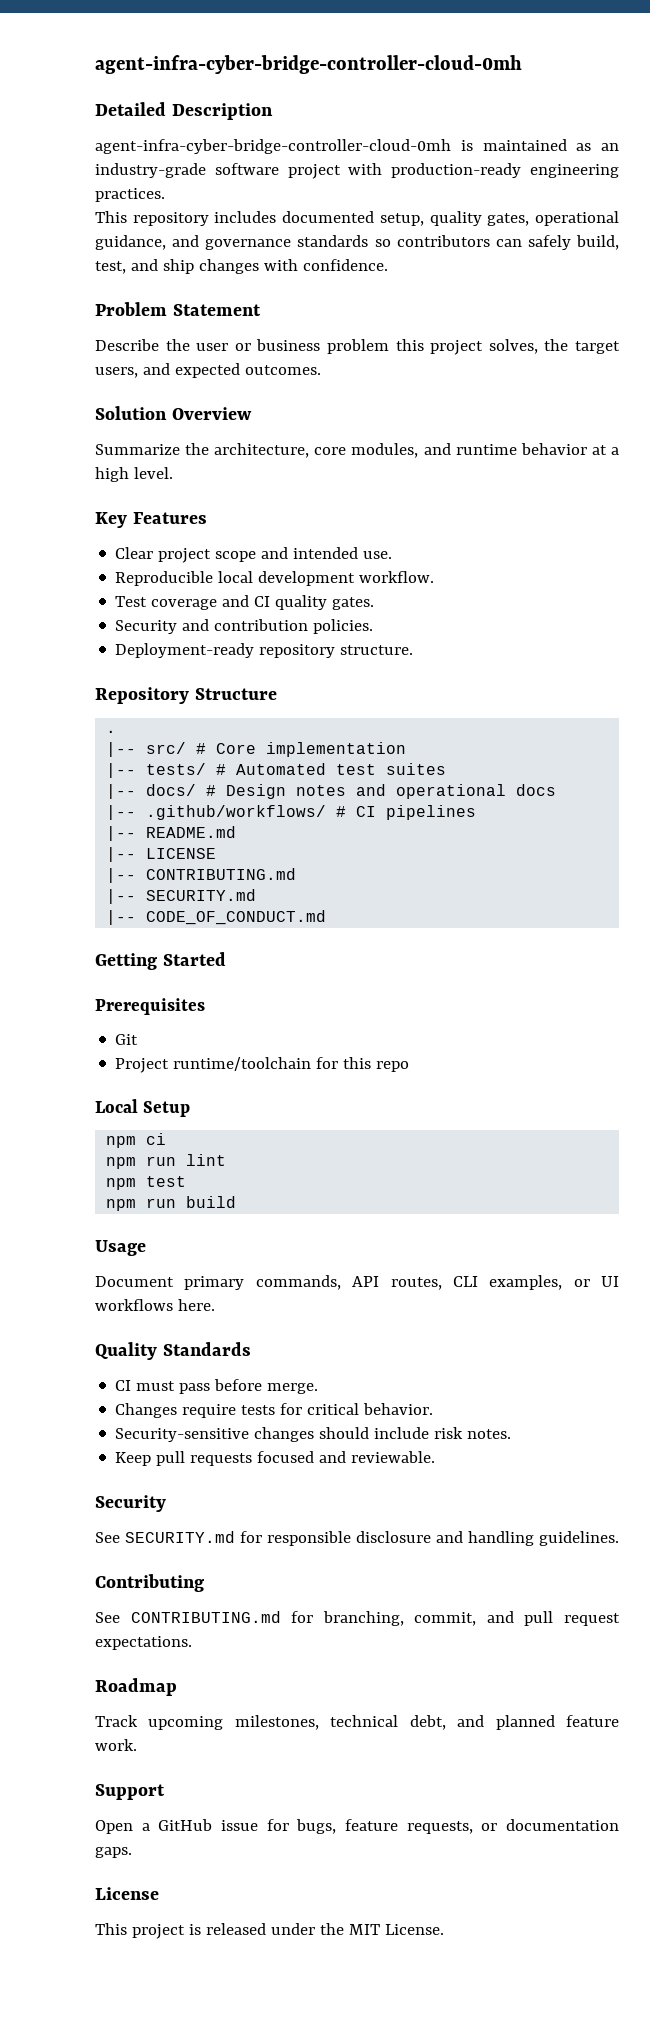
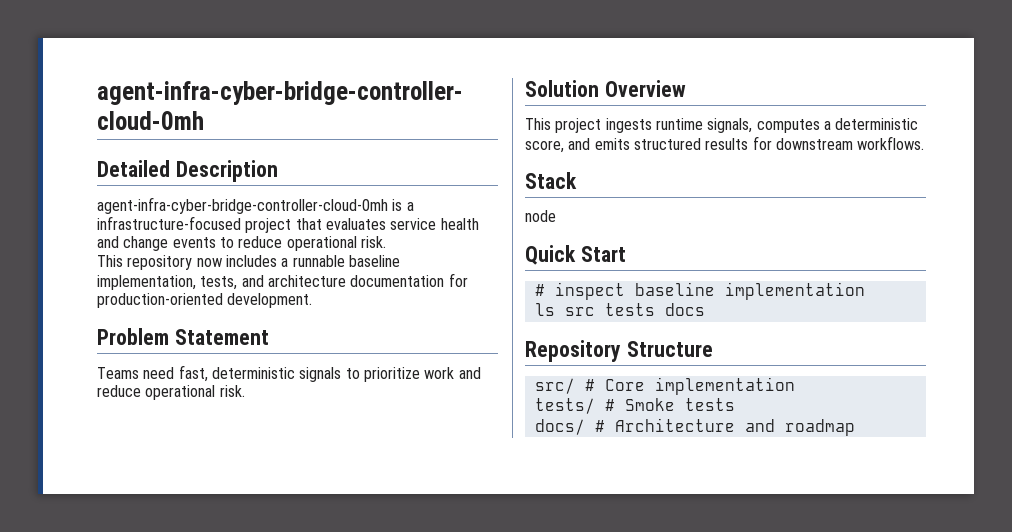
- agent-infra-cyber-bridge-controller-cloud-0mh is maintained as an industry-grade software project with production-ready engineering practices.
- This repository includes documented setup, quality gates, operational guidance, and governance standards so contributors can safely build, test, and ship changes with confidence.
+ agent-infra-cyber-bridge-controller-cloud-0mh is a infrastructure-focused project that evaluates service health and change events to reduce operational risk.
+ This repository now includes a runnable baseline implementation, tests, and architecture documentation for production-oriented development.
  Problem Statement
- Describe the user or business problem this project solves, the target users, and expected outcomes.
+ Teams need fast, deterministic signals to prioritize work and reduce operational risk.
  Solution Overview
- Summarize the architecture, core modules, and runtime behavior at a high level.
- Key Features
- Clear project scope and intended use.
- Reproducible local development workflow.
- Test coverage and CI quality gates.
- Security and contribution policies.
- Deployment-ready repository structure.
+ This project ingests runtime signals, computes a deterministic score, and emits structured results for downstream workflows.
+ Stack
+ node
+ Quick Start
+ # inspect baseline implementation
+ ls src tests docs
- .
- |-- src/ # Core implementation
+ src/ # Core implementation
- |-- tests/ # Automated test suites
- |-- docs/ # Design notes and operational docs
- |-- .github/workflows/ # CI pipelines
- |-- README.md
- |-- LICENSE
- |-- CONTRIBUTING.md
- |-- SECURITY.md
- |-- CODE_OF_CONDUCT.md
- Getting Started
- Prerequisites
- Git
- Project runtime/toolchain for this repo
- Local Setup
- npm ci
- npm run lint
- npm test
- npm run build
- Usage
- Document primary commands, API routes, CLI examples, or UI workflows here.
- Quality Standards
- CI must pass before merge.
- Changes require tests for critical behavior.
- Security-sensitive changes should include risk notes.
- Keep pull requests focused and reviewable.
- Security
- See SECURITY.md for responsible disclosure and handling guidelines.
- Contributing
- See CONTRIBUTING.md for branching, commit, and pull request expectations.
- Roadmap
- Track upcoming milestones, technical debt, and planned feature work.
- Support
- Open a GitHub issue for bugs, feature requests, or documentation gaps.
- License
- This project is released under the MIT License.
+ tests/ # Smoke tests
+ docs/ # Architecture and roadmap

